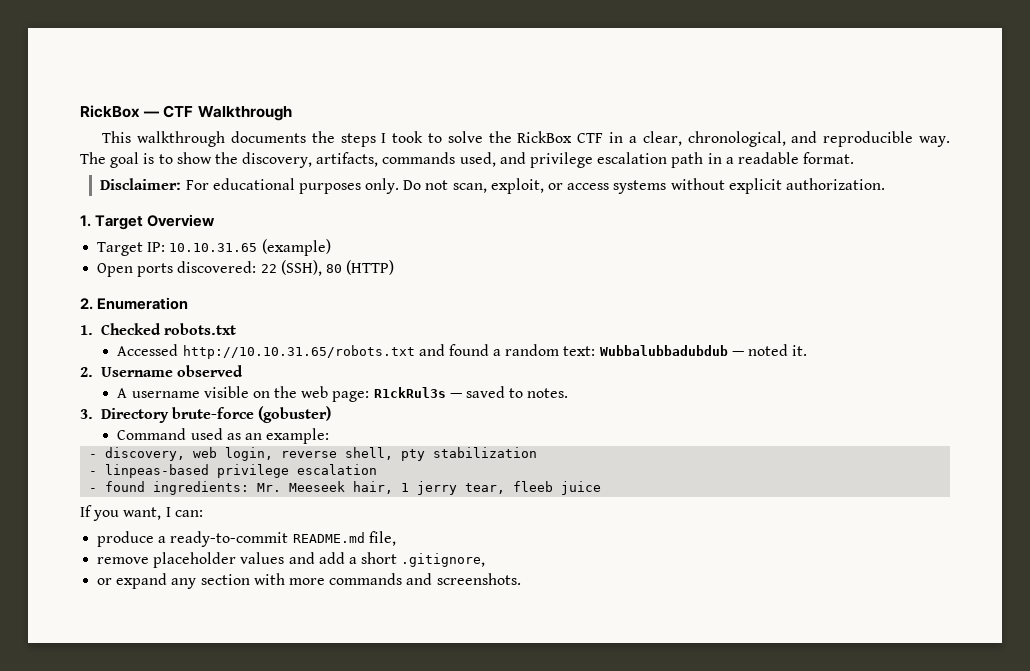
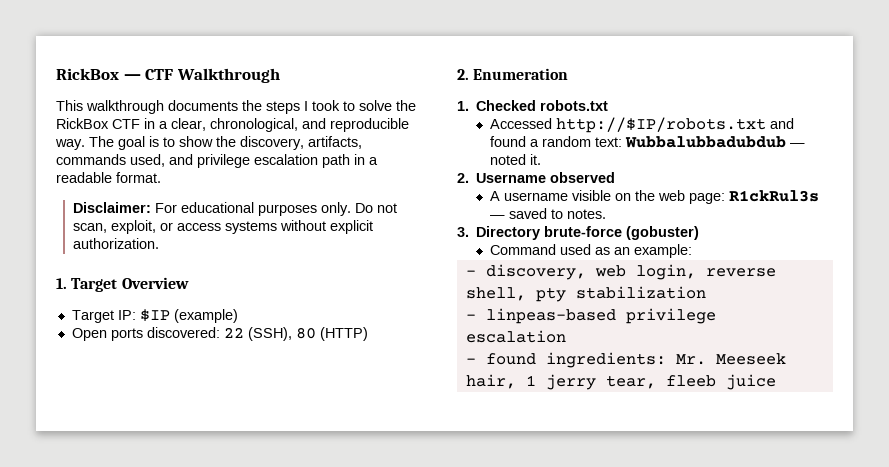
- Target IP: 10.10.31.65 (example)
+ Target IP: $IP (example)
- Accessed http://10.10.31.65/robots.txt and found a random text: Wubbalubbadubdub — noted it.
+ Accessed http://$IP/robots.txt and found a random text: Wubbalubbadubdub — noted it.
- If you want, I can:
- produce a ready-to-commit README.md file,
- remove placeholder values and add a short .gitignore,
- or expand any section with more commands and screenshots.

